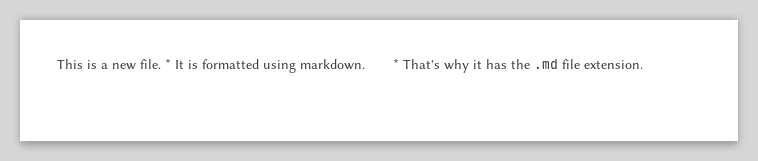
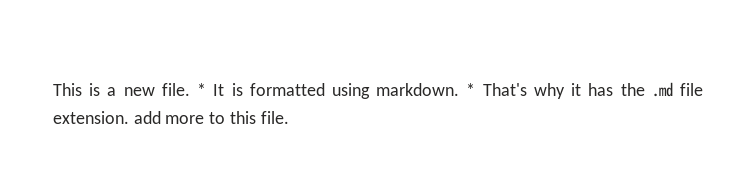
- * That's why it has the .md file extension.
+ * That's why it has the .md file extension. add more to this file.

